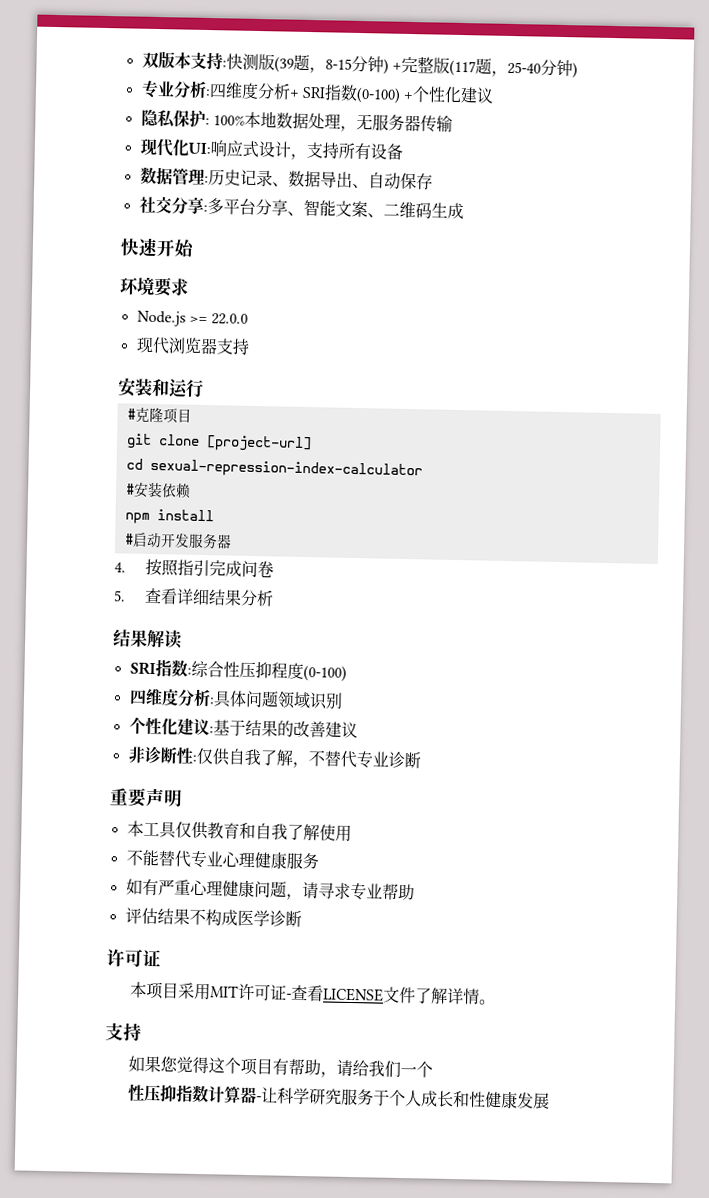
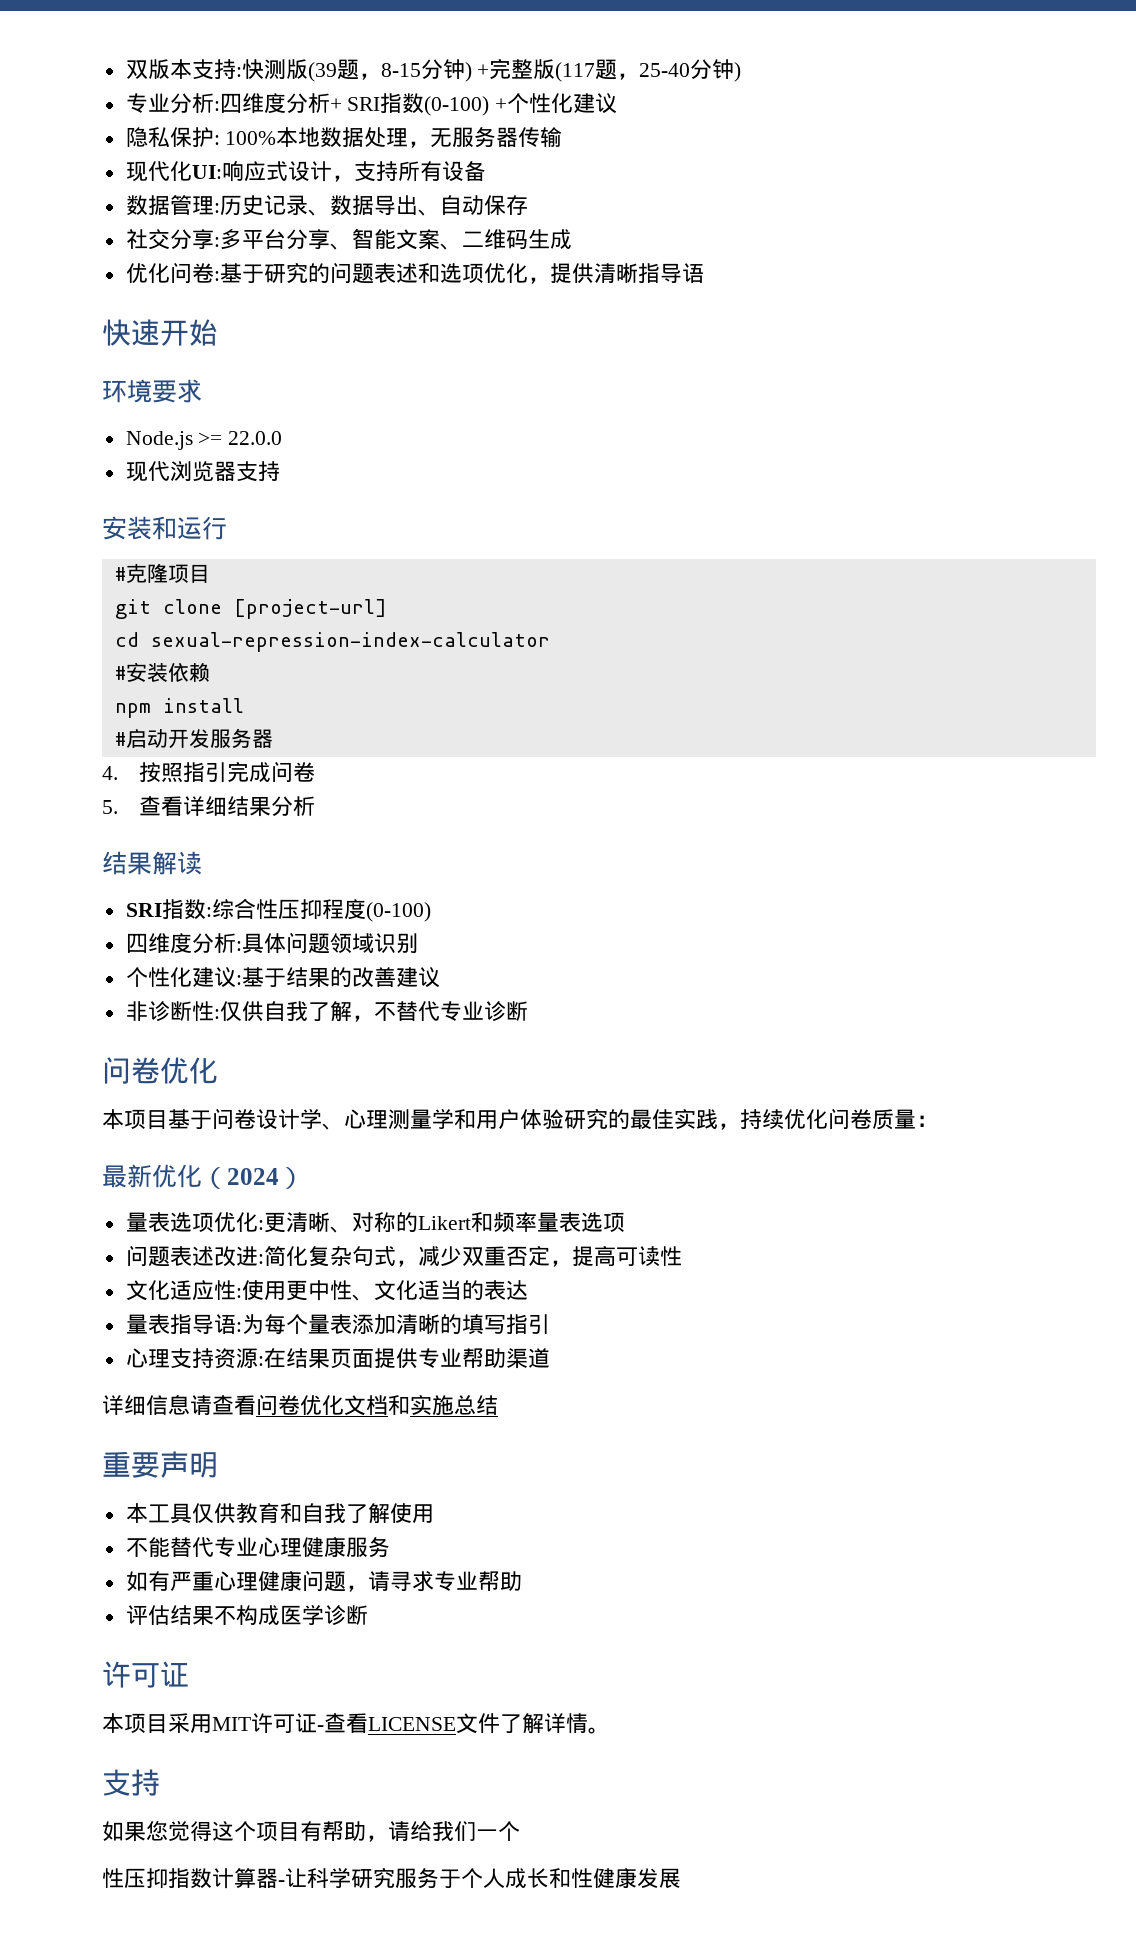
+ 优化问卷:基于研究的问题表述和选项优化，提供清晰指导语
  非诊断性:仅供自我了解，不替代专业诊断
+ 问卷优化
+ 本项目基于问卷设计学、心理测量学和用户体验研究的最佳实践，持续优化问卷质量：
+ 最新优化（2024）
+ 量表选项优化:更清晰、对称的Likert和频率量表选项
+ 问题表述改进:简化复杂句式，减少双重否定，提高可读性
+ 文化适应性:使用更中性、文化适当的表达
+ 量表指导语:为每个量表添加清晰的填写指引
+ 心理支持资源:在结果页面提供专业帮助渠道
+ 详细信息请查看问卷优化文档和实施总结

